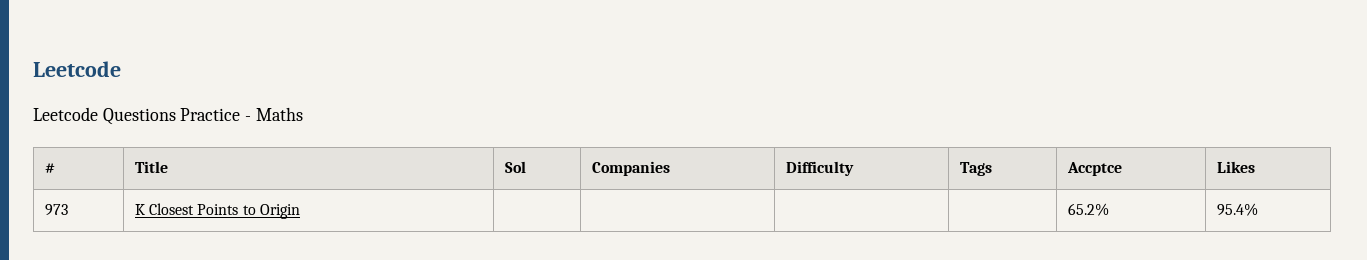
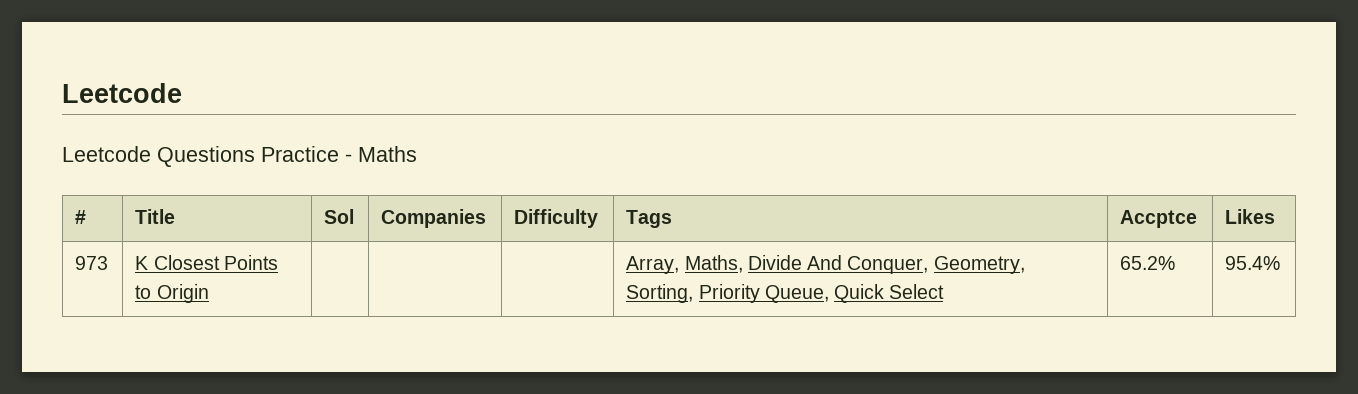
- 973 | K Closest Points to Origin | | | | | 65.2% | 95.4%
+ 973 | K Closest Points to Origin | | | | Array, Maths, Divide And Conquer, Geometry, Sorting, Priority Queue, Quick Select | 65.2% | 95.4%

